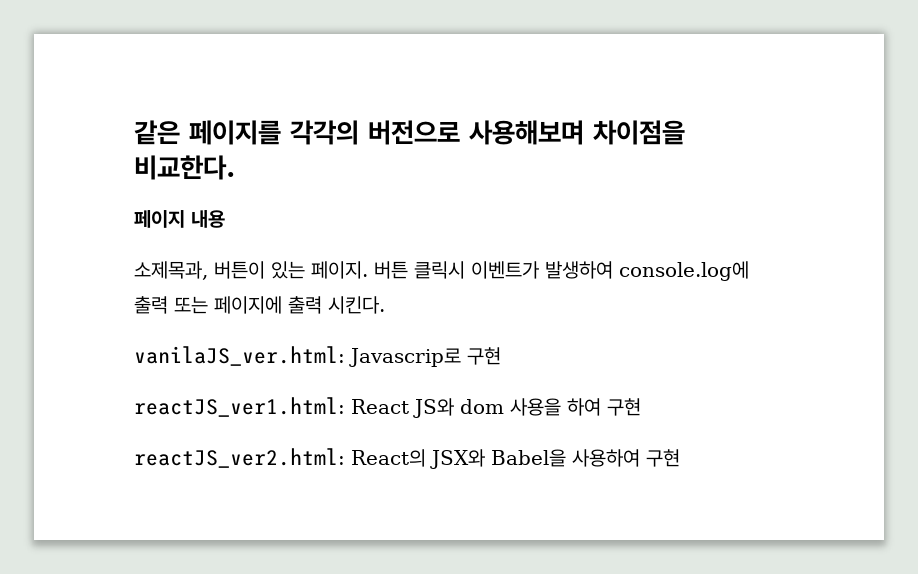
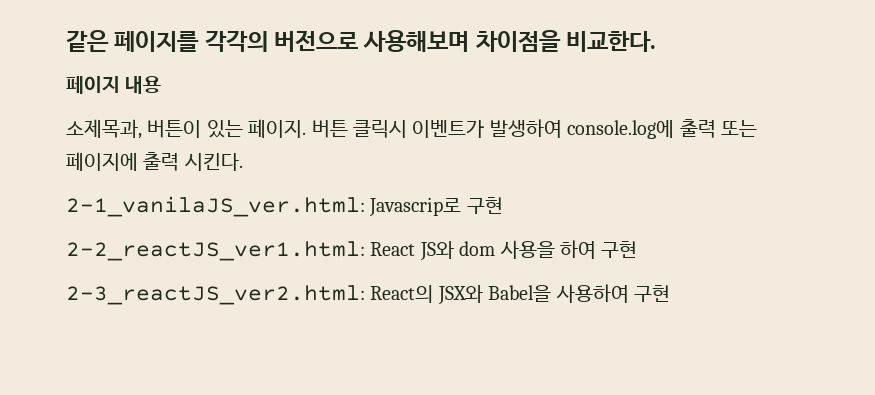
- vanilaJS_ver.html: Javascrip로 구현
+ 2-1_vanilaJS_ver.html: Javascrip로 구현
- reactJS_ver1.html: React JS와 dom 사용을 하여 구현
+ 2-2_reactJS_ver1.html: React JS와 dom 사용을 하여 구현
- reactJS_ver2.html: React의 JSX와 Babel을 사용하여 구현
+ 2-3_reactJS_ver2.html: React의 JSX와 Babel을 사용하여 구현

